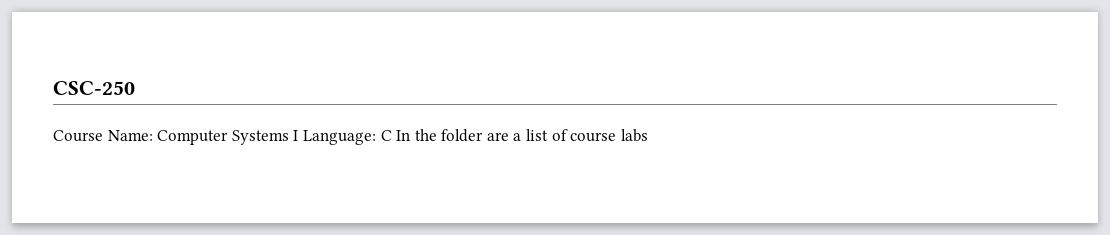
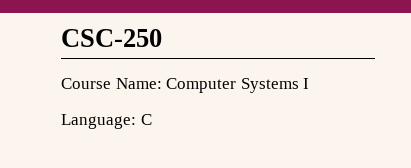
- Course Name: Computer Systems I Language: C In the folder are a list of course labs
+ Course Name: Computer Systems I
+ Language: C

